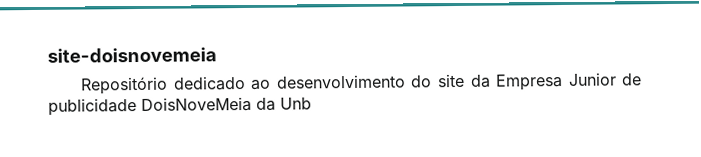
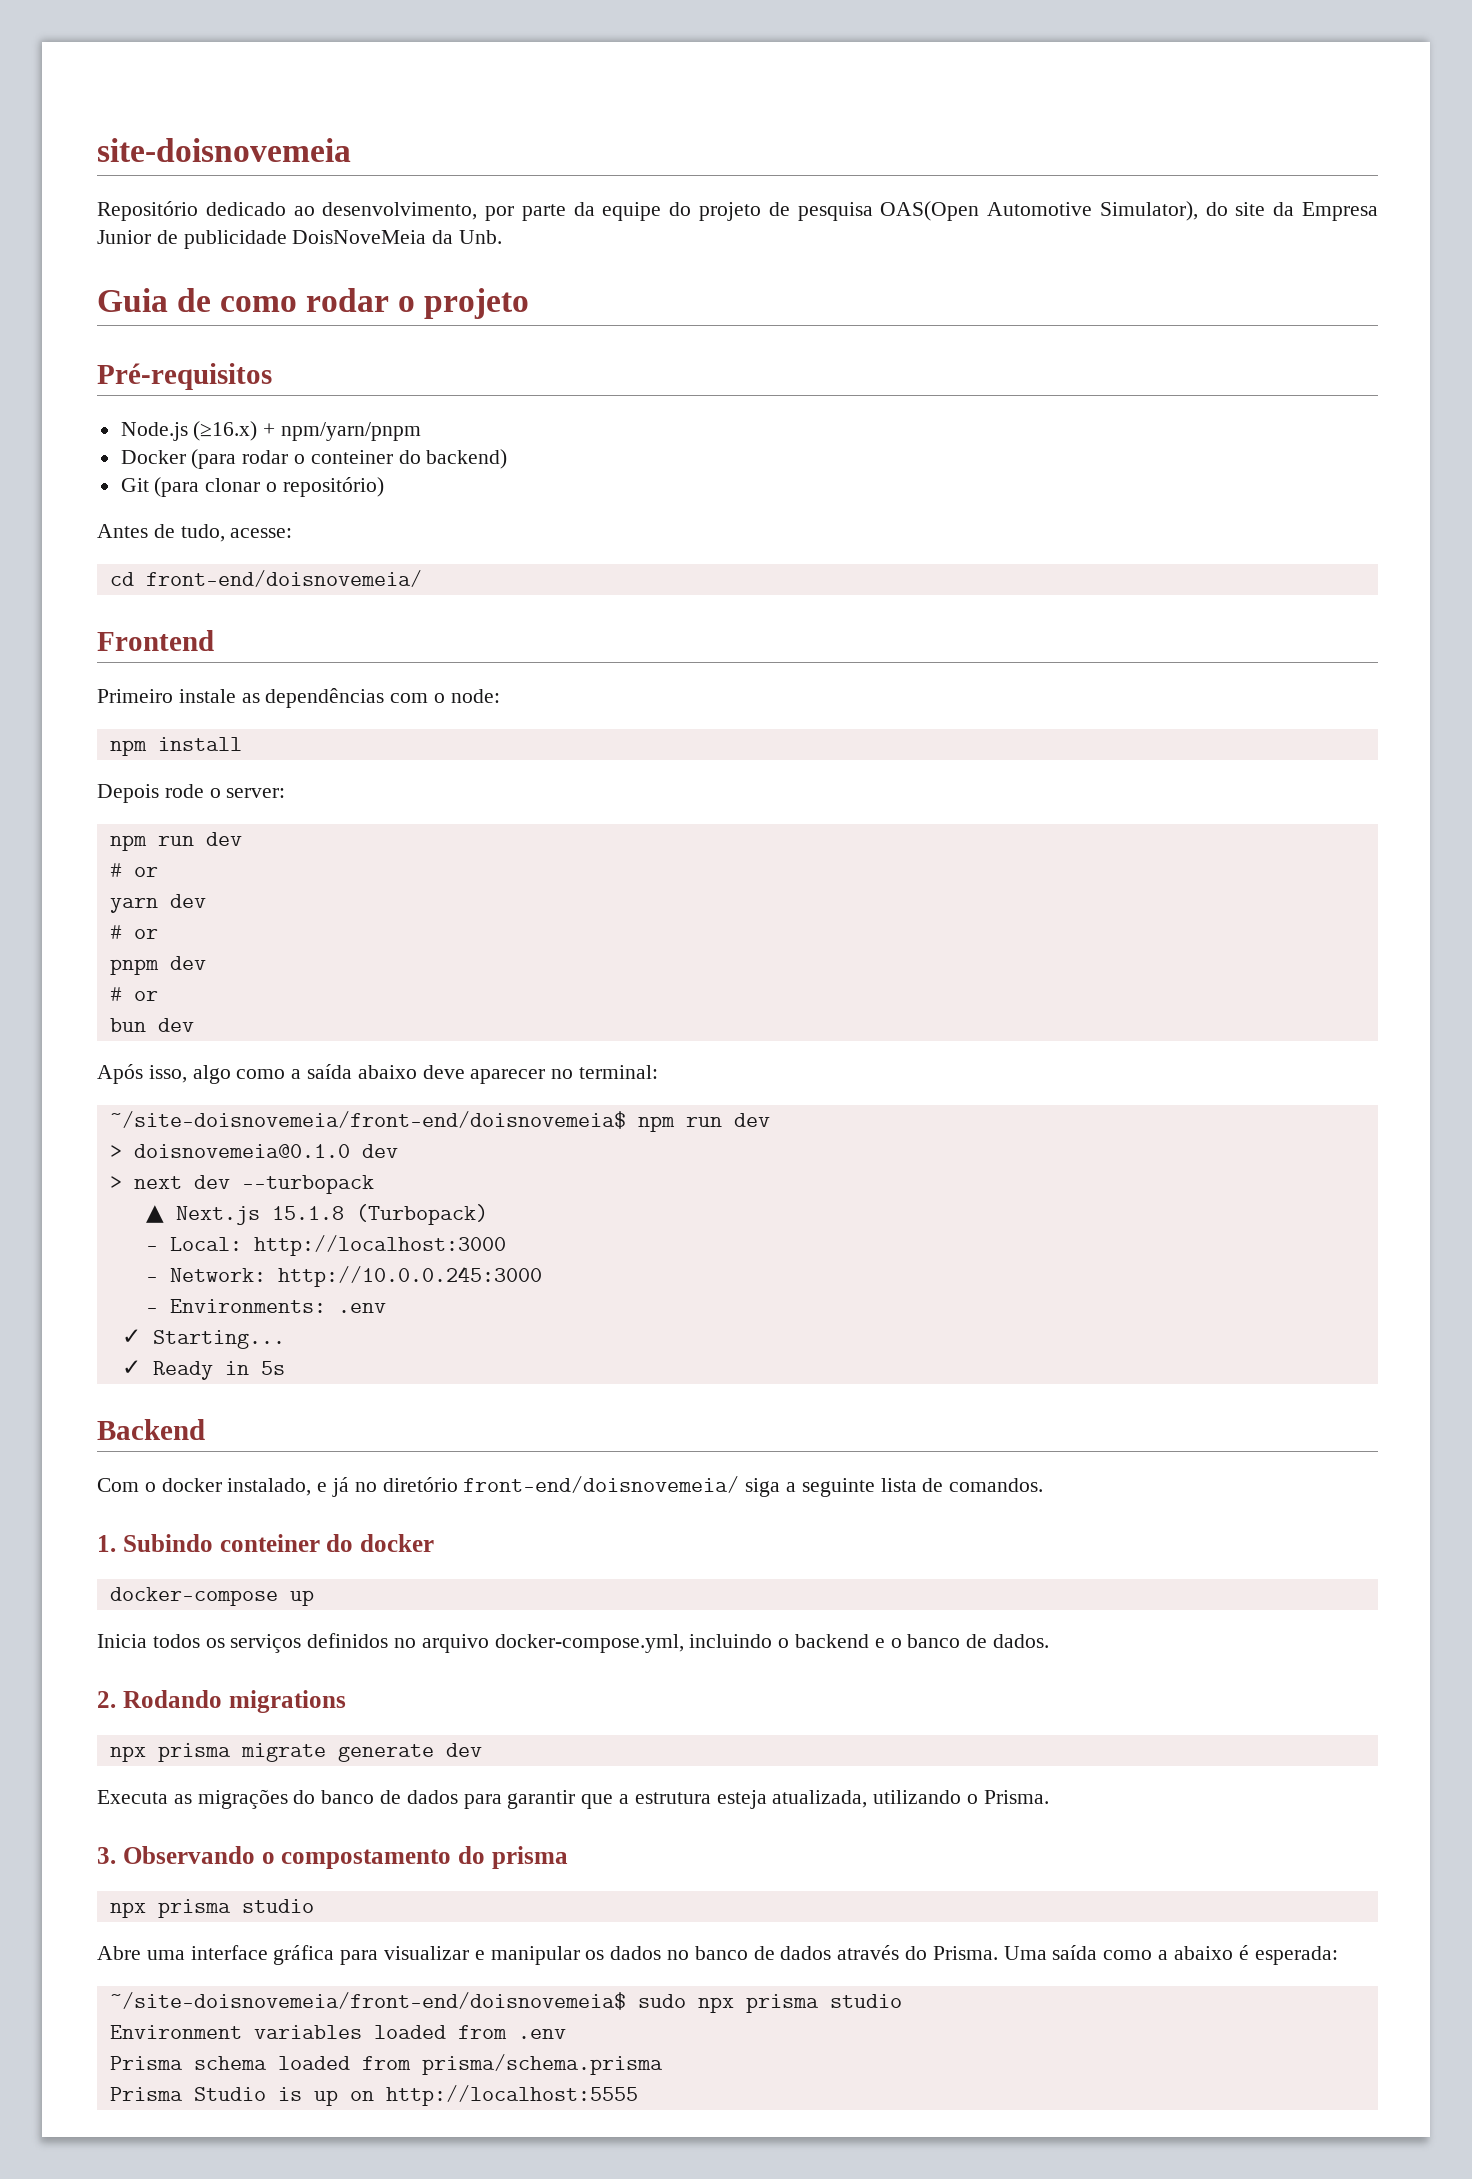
- Repositório dedicado ao desenvolvimento do site da Empresa Junior de publicidade DoisNoveMeia da Unb
+ Repositório dedicado ao desenvolvimento, por parte da equipe do projeto de pesquisa OAS(Open Automotive Simulator), do site da Empresa Junior de publicidade DoisNoveMeia da Unb.
+ Guia de como rodar o projeto
+ Pré-requisitos
+ Node.js (≥16.x) + npm/yarn/pnpm
+ Docker (para rodar o conteiner do backend)
+ Git (para clonar o repositório)
+ Antes de tudo, acesse:
+ cd front-end/doisnovemeia/
+ Frontend
+ Primeiro instale as dependências com o node:
+ npm install
+ Depois rode o server:
+ npm run dev
+ # or
+ yarn dev
+ # or
+ pnpm dev
+ # or
+ bun dev
+ Após isso, algo como a saída abaixo deve aparecer no terminal:
+ ~/site-doisnovemeia/front-end/doisnovemeia$ npm run dev
+ > doisnovemeia@0.1.0 dev
+ > next dev --turbopack
+ ▲ Next.js 15.1.8 (Turbopack)
+ - Local: http://localhost:3000
+ - Network: http://10.0.0.245:3000
+ - Environments: .env
+ ✓ Starting...
+ ✓ Ready in 5s
+ Backend
+ Com o docker instalado, e já no diretório front-end/doisnovemeia/ siga a seguinte lista de comandos.
+ 1. Subindo conteiner do docker
+ docker-compose up
+ Inicia todos os serviços definidos no arquivo docker-compose.yml, incluindo o backend e o banco de dados.
+ 2. Rodando migrations
+ npx prisma migrate generate dev
+ Executa as migrações do banco de dados para garantir que a estrutura esteja atualizada, utilizando o Prisma.
+ 3. Observando o compostamento do prisma
+ npx prisma studio
+ Abre uma interface gráfica para visualizar e manipular os dados no banco de dados através do Prisma. Uma saída como a abaixo é esperada:
+ ~/site-doisnovemeia/front-end/doisnovemeia$ sudo npx prisma studio
+ Environment variables loaded from .env
+ Prisma schema loaded from prisma/schema.prisma
+ Prisma Studio is up on http://localhost:5555

